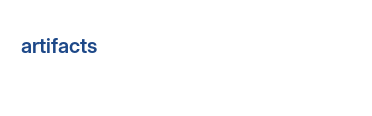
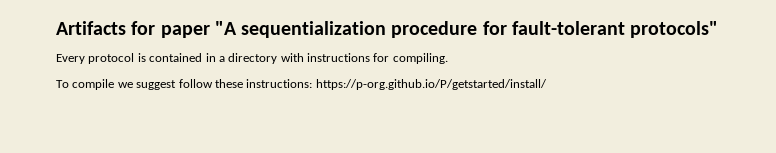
- artifacts
+ Artifacts for paper "A sequentialization procedure for fault-tolerant protocols"
+ Every protocol is contained in a directory with instructions for compiling.
+ To compile we suggest follow these instructions: https://p-org.github.io/P/getstarted/install/

